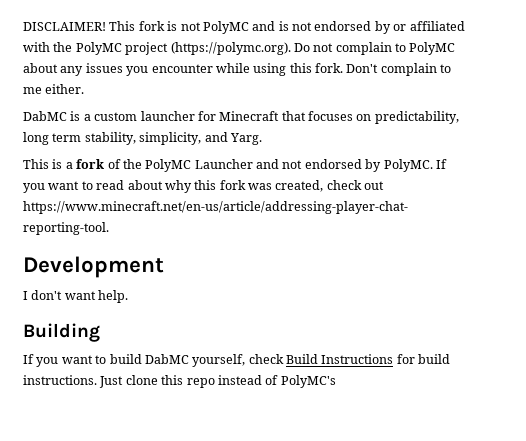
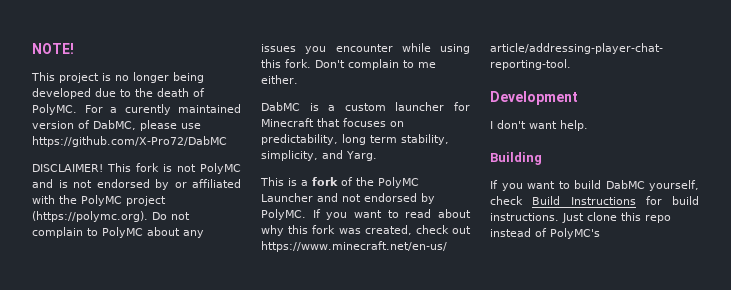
+ NOTE!
+ This project is no longer being developed due to the death of PolyMC. For a curently maintained version of DabMC, please use https://github.com/X-Pro72/DabMC

